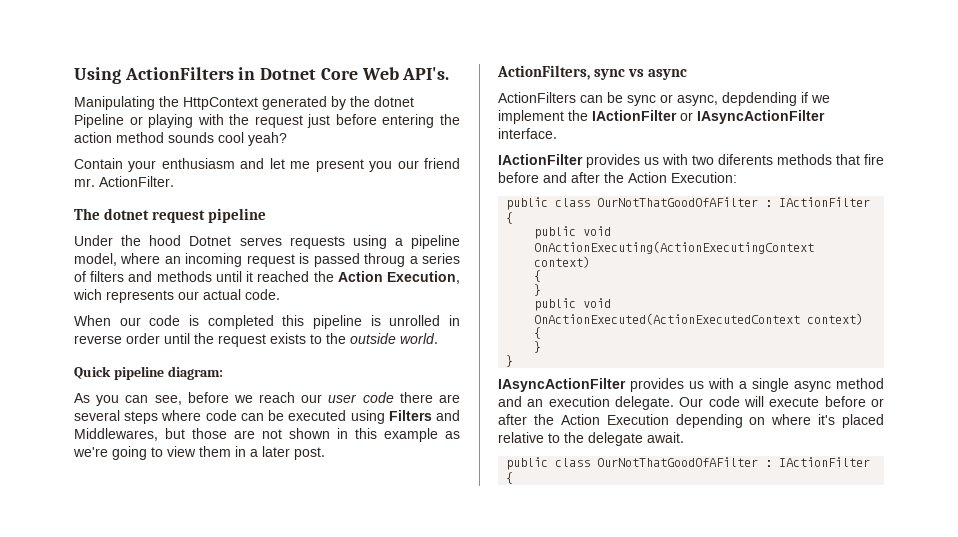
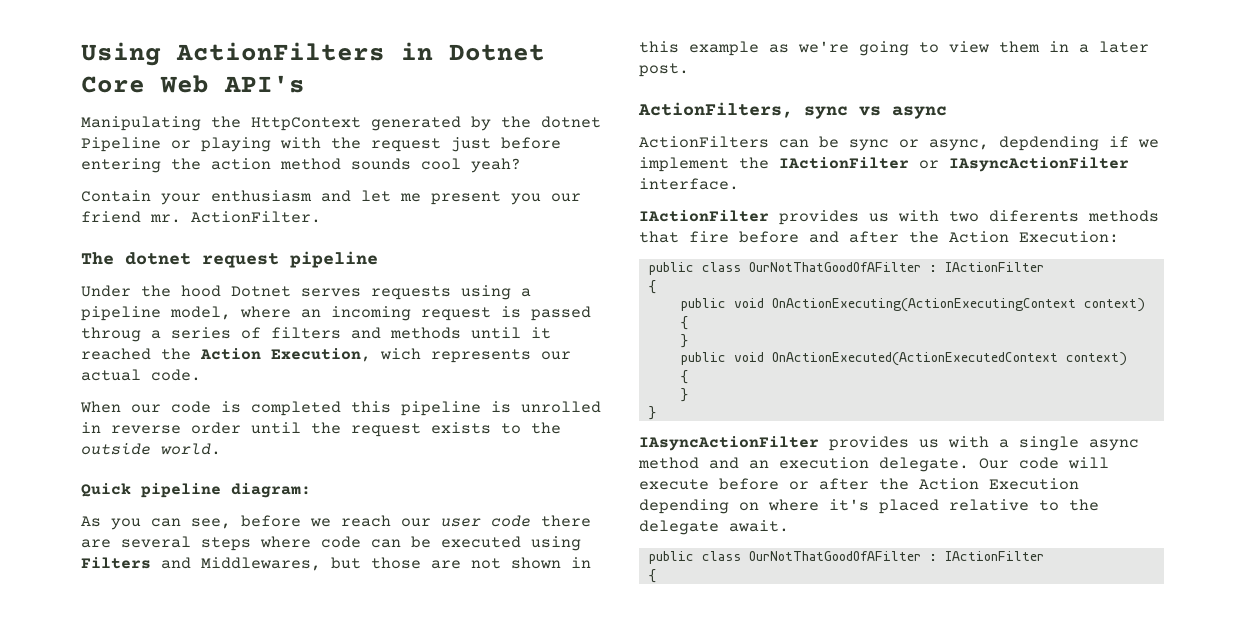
- Using ActionFilters in Dotnet Core Web API's.
+ Using ActionFilters in Dotnet Core Web API's

